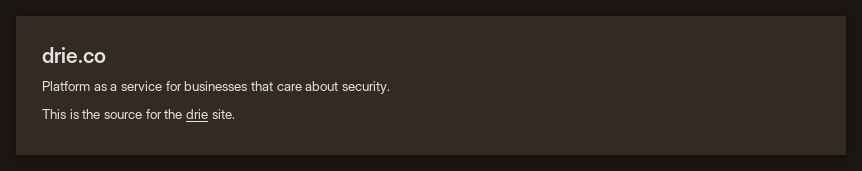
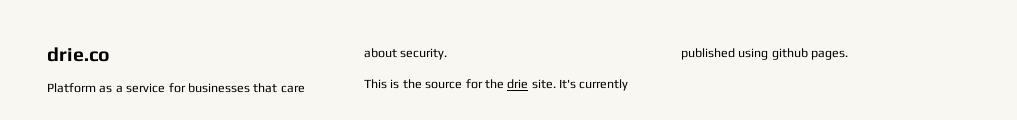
+ It's currently published using github pages.

